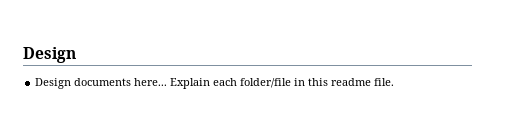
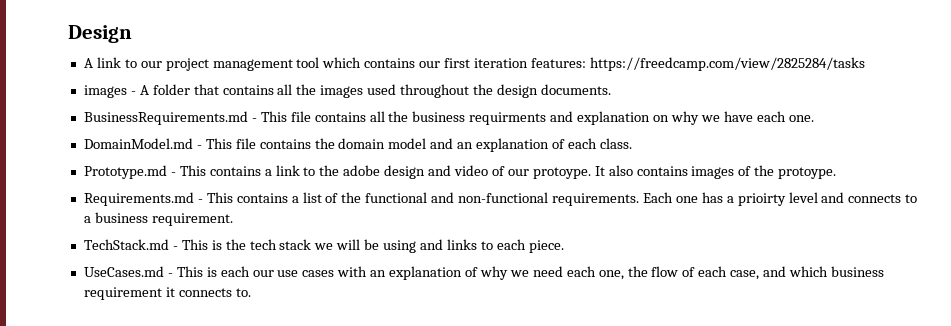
- Design documents here... Explain each folder/file in this readme file.
+ A link to our project management tool which contains our first iteration features: https://freedcamp.com/view/2825284/tasks
+ images - A folder that contains all the images used throughout the design documents.
+ BusinessRequirements.md - This file contains all the business requirments and explanation on why we have each one.
+ DomainModel.md - This file contains the domain model and an explanation of each class.
+ Prototype.md - This contains a link to the adobe design and video of our protoype. It also contains images of the protoype.
+ Requirements.md - This contains a list of the functional and non-functional requirements. Each one has a prioirty level and connects to a business requirement.
+ TechStack.md - This is the tech stack we will be using and links to each piece.
+ UseCases.md - This is each our use cases with an explanation of why we need each one, the flow of each case, and which business requirement it connects to.

